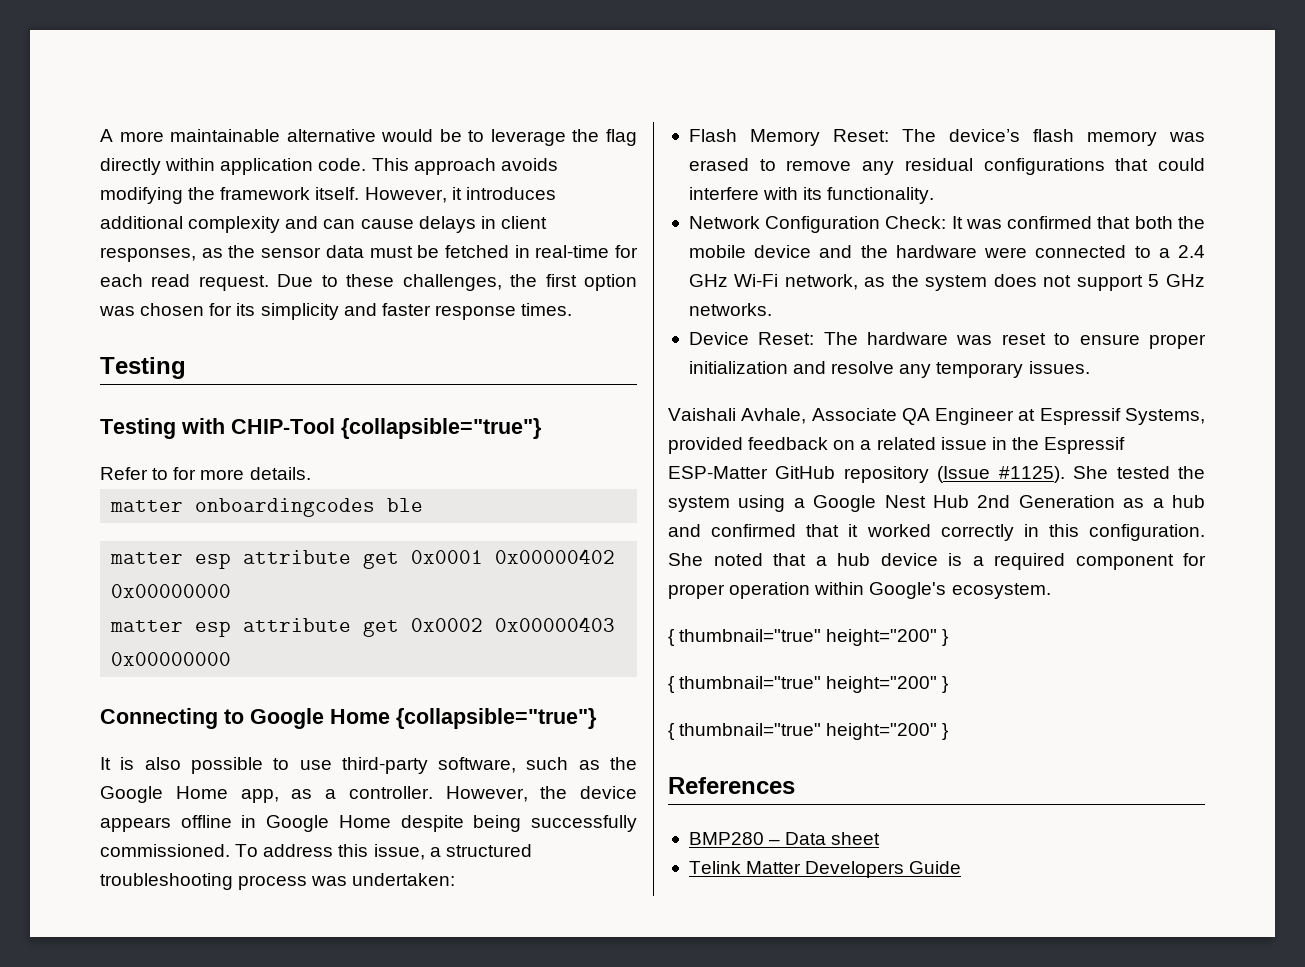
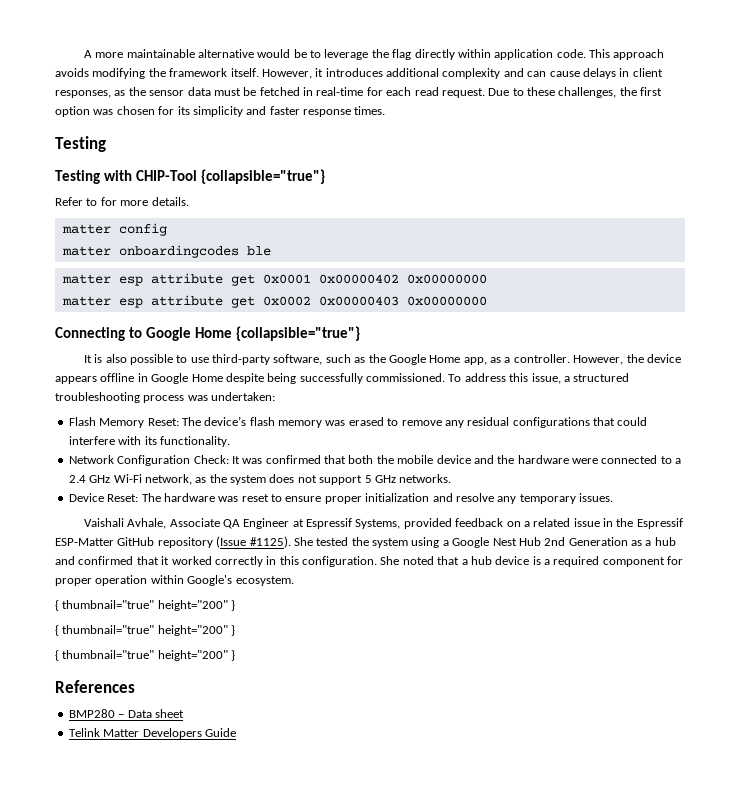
+ matter config

